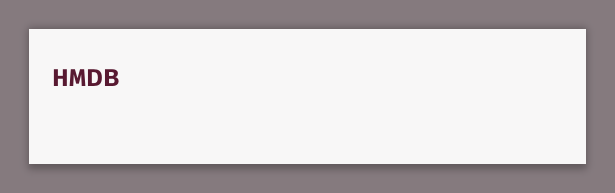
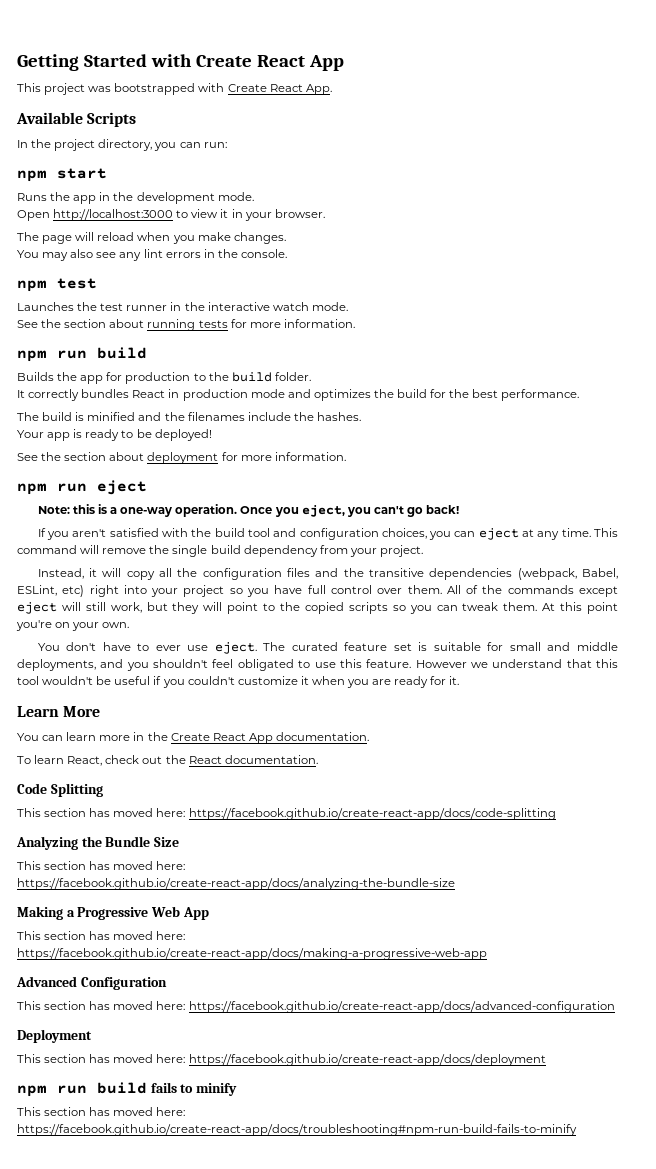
- HMDB
+ Getting Started with Create React App
+ This project was bootstrapped with Create React App.
+ Available Scripts
+ In the project directory, you can run:
+ npm start
+ Runs the app in the development mode.
+ Open http://localhost:3000 to view it in your browser.
+ The page will reload when you make changes.
+ You may also see any lint errors in the console.
+ npm test
+ Launches the test runner in the interactive watch mode.
+ See the section about running tests for more information.
+ npm run build
+ Builds the app for production to the build folder.
+ It correctly bundles React in production mode and optimizes the build for the best performance.
+ The build is minified and the filenames include the hashes.
+ Your app is ready to be deployed!
+ See the section about deployment for more information.
+ npm run eject
+ Note: this is a one-way operation. Once you eject, you can't go back!
+ If you aren't satisfied with the build tool and configuration choices, you can eject at any time. This command will remove the single build dependency from your project.
+ Instead, it will copy all the configuration files and the transitive dependencies (webpack, Babel, ESLint, etc) right into your project so you have full control over them. All of the commands except eject will still work, but they will point to the copied scripts so you can tweak them. At this point you're on your own.
+ You don't have to ever use eject. The curated feature set is suitable for small and middle deployments, and you shouldn't feel obligated to use this feature. However we understand that this tool wouldn't be useful if you couldn't customize it when you are ready for it.
+ Learn More
+ You can learn more in the Create React App documentation.
+ To learn React, check out the React documentation.
+ Code Splitting
+ This section has moved here: https://facebook.github.io/create-react-app/docs/code-splitting
+ Analyzing the Bundle Size
+ This section has moved here: https://facebook.github.io/create-react-app/docs/analyzing-the-bundle-size
+ Making a Progressive Web App
+ This section has moved here: https://facebook.github.io/create-react-app/docs/making-a-progressive-web-app
+ Advanced Configuration
+ This section has moved here: https://facebook.github.io/create-react-app/docs/advanced-configuration
+ Deployment
+ This section has moved here: https://facebook.github.io/create-react-app/docs/deployment
+ npm run build fails to minify
+ This section has moved here: https://facebook.github.io/create-react-app/docs/troubleshooting#npm-run-build-fails-to-minify

